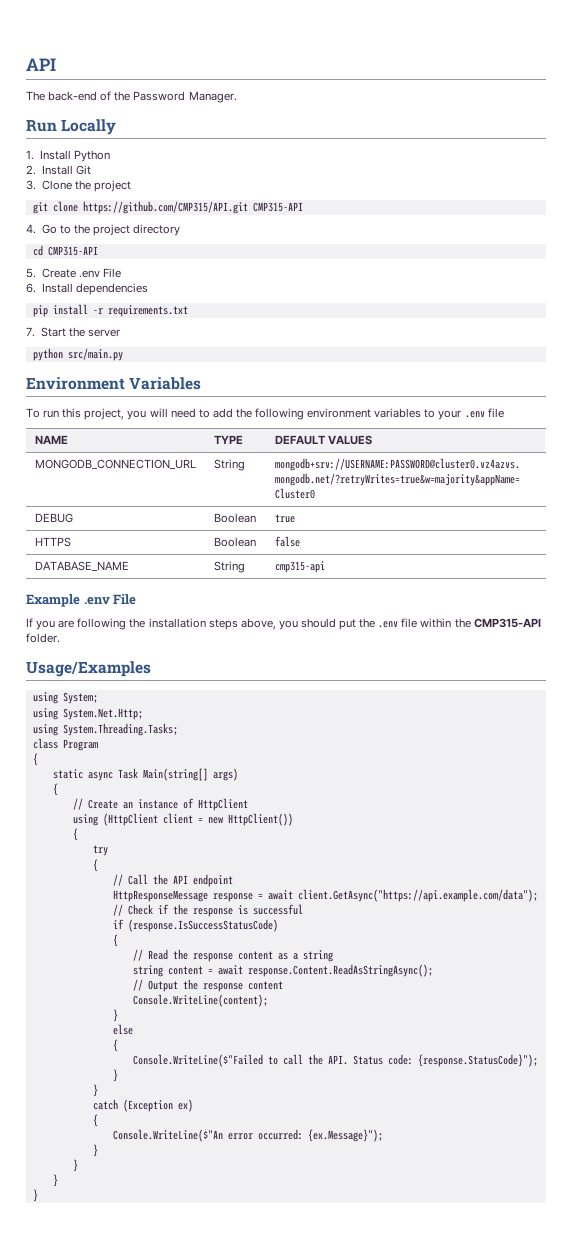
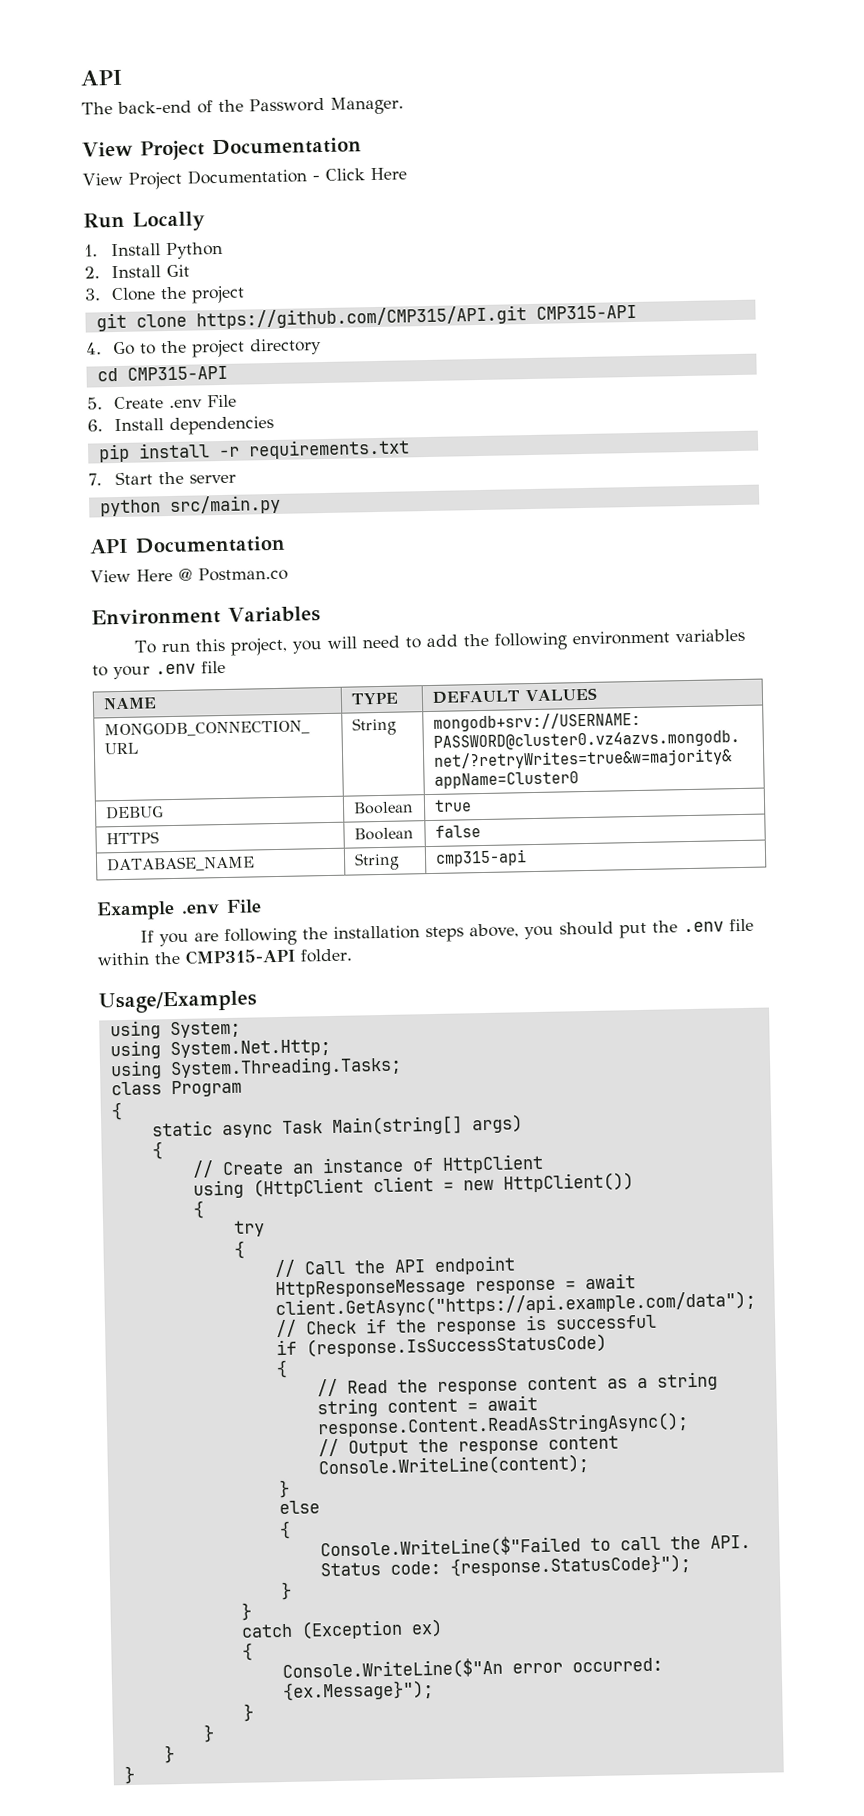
  The back-end of the Password Manager.
+ View Project Documentation
+ View Project Documentation - Click Here
+ API Documentation
+ View Here @ Postman.co

